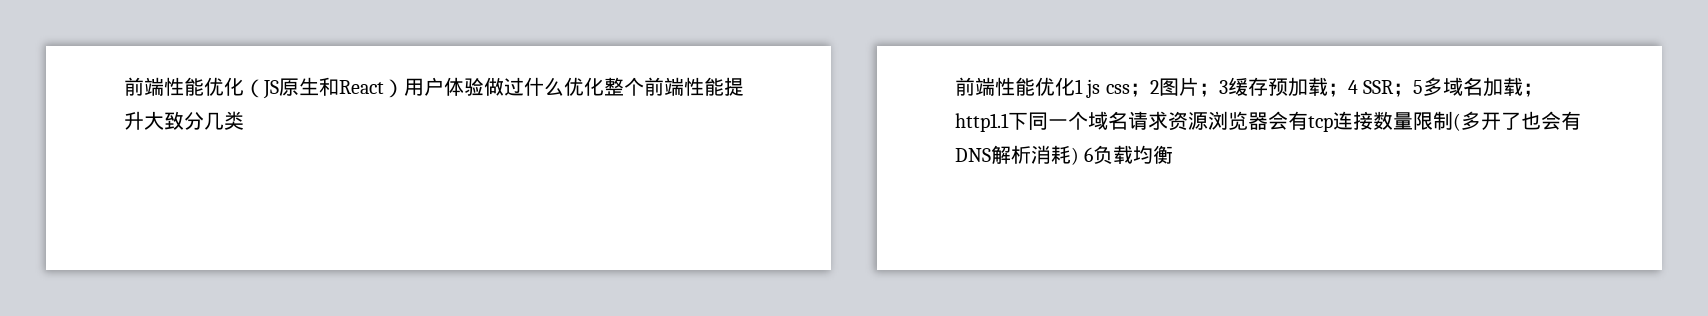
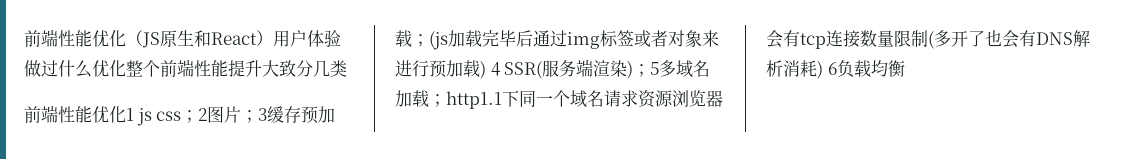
- 前端性能优化1 js css；2图片；3缓存预加载；4 SSR；5多域名加载；http1.1下同一个域名请求资源浏览器会有tcp连接数量限制(多开了也会有DNS解析消耗) 6负载均衡
+ 前端性能优化1 js css；2图片；3缓存预加载；(js加载完毕后通过img标签或者对象来进行预加载) 4 SSR(服务端渲染)；5多域名加载；http1.1下同一个域名请求资源浏览器会有tcp连接数量限制(多开了也会有DNS解析消耗) 6负载均衡

